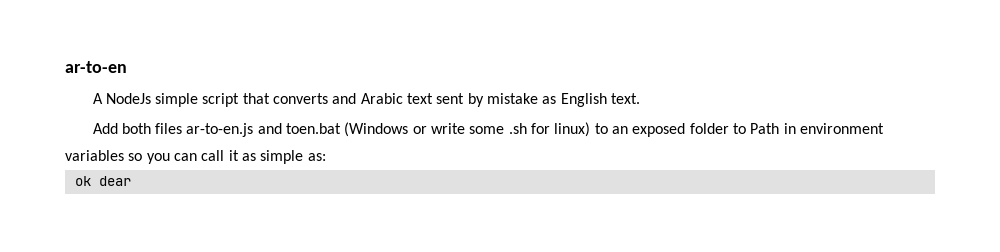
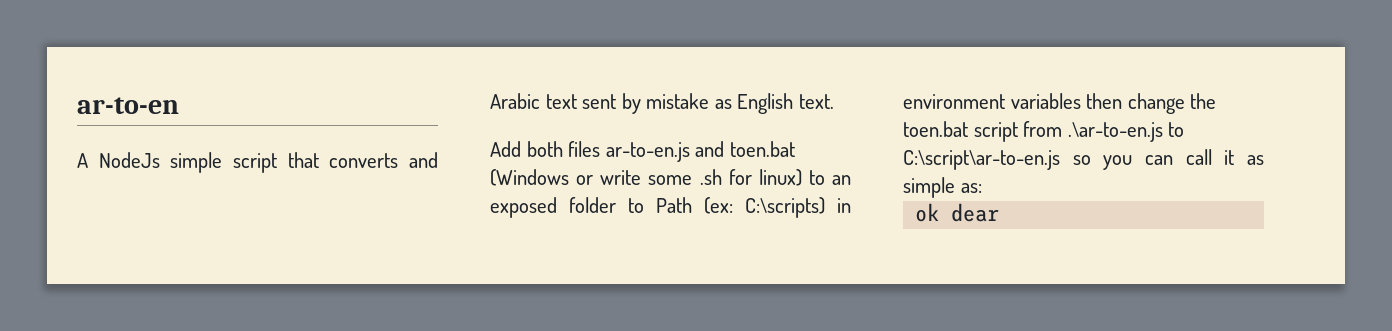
- Add both files ar-to-en.js and toen.bat (Windows or write some .sh for linux) to an exposed folder to Path in environment variables so you can call it as simple as:
+ Add both files ar-to-en.js and toen.bat (Windows or write some .sh for linux) to an exposed folder to Path (ex: C:\scripts) in environment variables then change the toen.bat script from .\ar-to-en.js to C:\script\ar-to-en.js so you can call it as simple as:

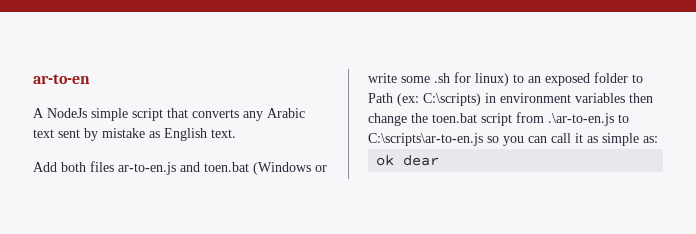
- A NodeJs simple script that converts and Arabic text sent by mistake as English text.
+ A NodeJs simple script that converts any Arabic text sent by mistake as English text.
- Add both files ar-to-en.js and toen.bat (Windows or write some .sh for linux) to an exposed folder to Path (ex: C:\scripts) in environment variables then change the toen.bat script from .\ar-to-en.js to C:\script\ar-to-en.js so you can call it as simple as:
+ Add both files ar-to-en.js and toen.bat (Windows or write some .sh for linux) to an exposed folder to Path (ex: C:\scripts) in environment variables then change the toen.bat script from .\ar-to-en.js to C:\scripts\ar-to-en.js so you can call it as simple as:

